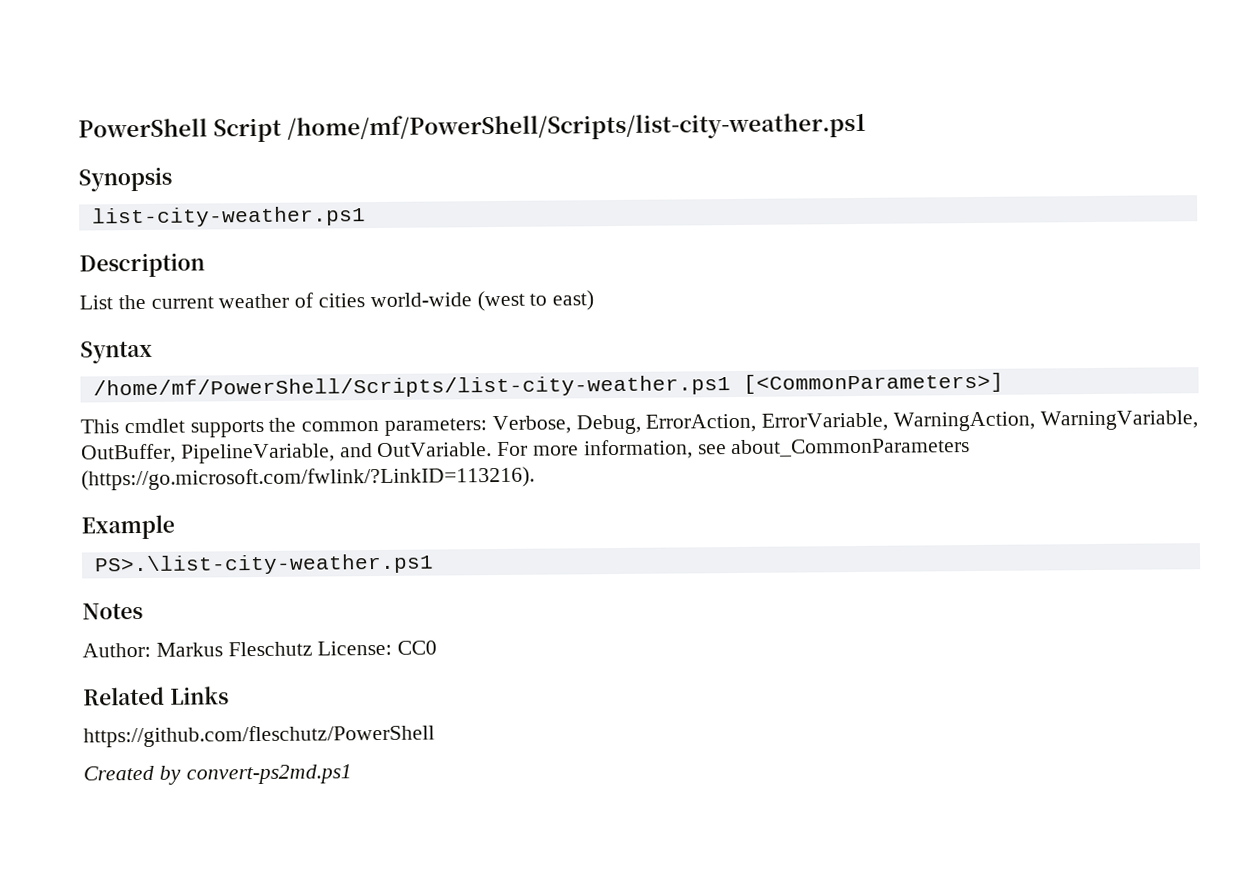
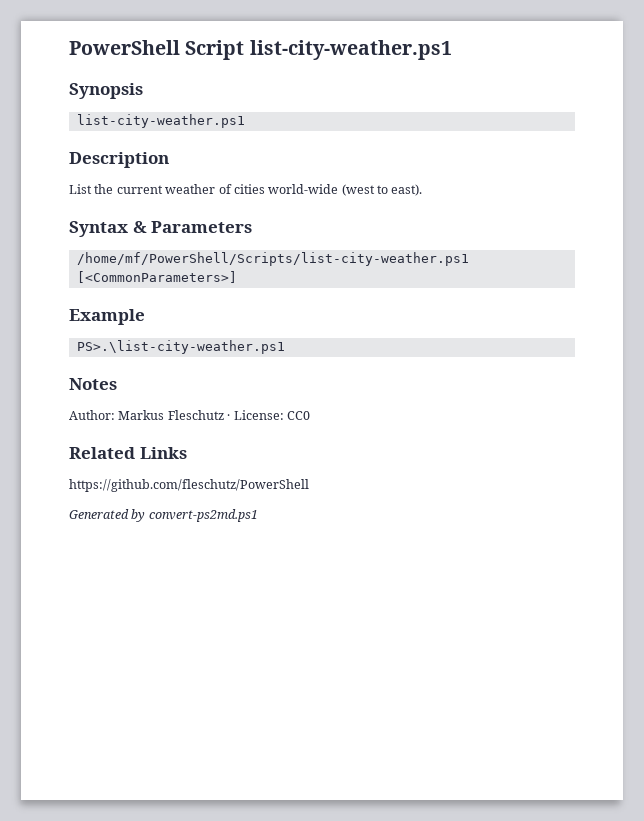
- PowerShell Script /home/mf/PowerShell/Scripts/list-city-weather.ps1
+ PowerShell Script list-city-weather.ps1
- List the current weather of cities world-wide (west to east)
+ List the current weather of cities world-wide (west to east).
- Syntax
+ Syntax & Parameters
- This cmdlet supports the common parameters: Verbose, Debug, ErrorAction, ErrorVariable, WarningAction, WarningVariable, OutBuffer, PipelineVariable, and OutVariable. For more information, see about_CommonParameters (https://go.microsoft.com/fwlink/?LinkID=113216).
- Author: Markus Fleschutz License: CC0
+ Author: Markus Fleschutz · License: CC0
- Created by convert-ps2md.ps1
+ Generated by convert-ps2md.ps1

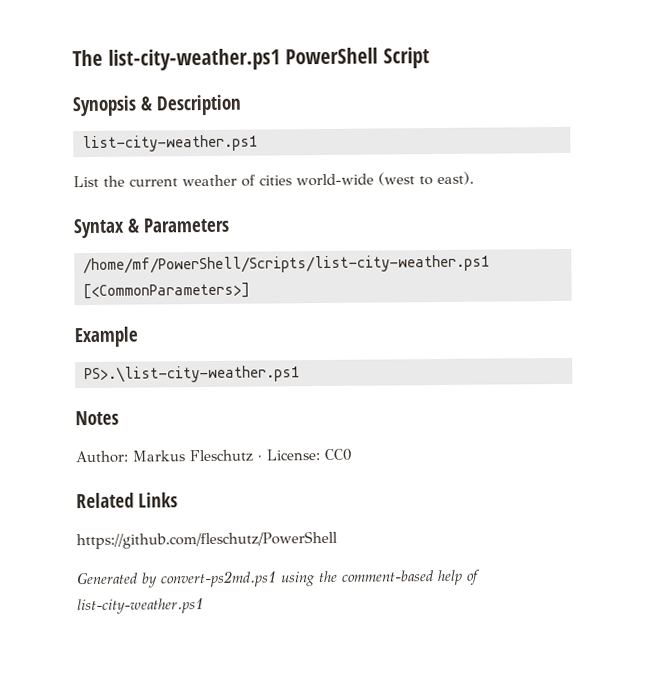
- PowerShell Script list-city-weather.ps1
+ The list-city-weather.ps1 PowerShell Script
- Synopsis
+ Synopsis & Description
  list-city-weather.ps1
- Description
- Generated by convert-ps2md.ps1
+ Generated by convert-ps2md.ps1 using the comment-based help of list-city-weather.ps1

